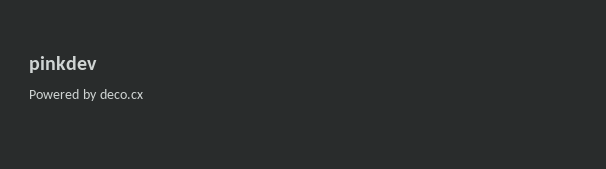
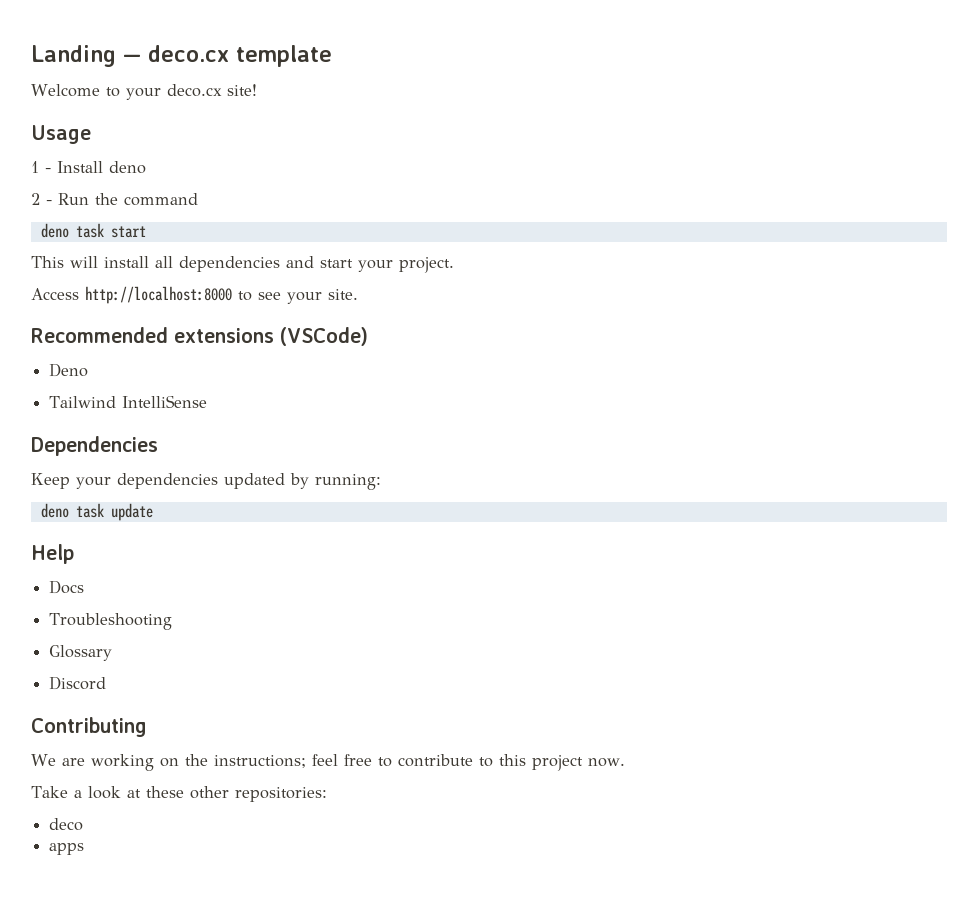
- pinkdev
- Powered by deco.cx
+ Landing — deco.cx template
+ Welcome to your deco.cx site!
+ Usage
+ 1 - Install deno
+ 2 - Run the command
+ deno task start
+ This will install all dependencies and start your project.
+ Access http://localhost:8000 to see your site.
+ Recommended extensions (VSCode)
+ Deno
+ Tailwind IntelliSense
+ Dependencies
+ Keep your dependencies updated by running:
+ deno task update
+ Help
+ Docs
+ Troubleshooting
+ Glossary
+ Discord
+ Contributing
+ We are working on the instructions; feel free to contribute to this project now.
+ Take a look at these other repositories:
+ deco
+ apps

